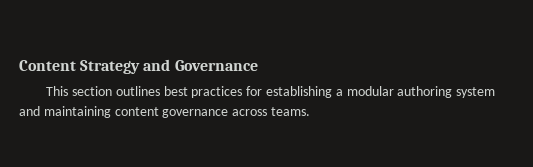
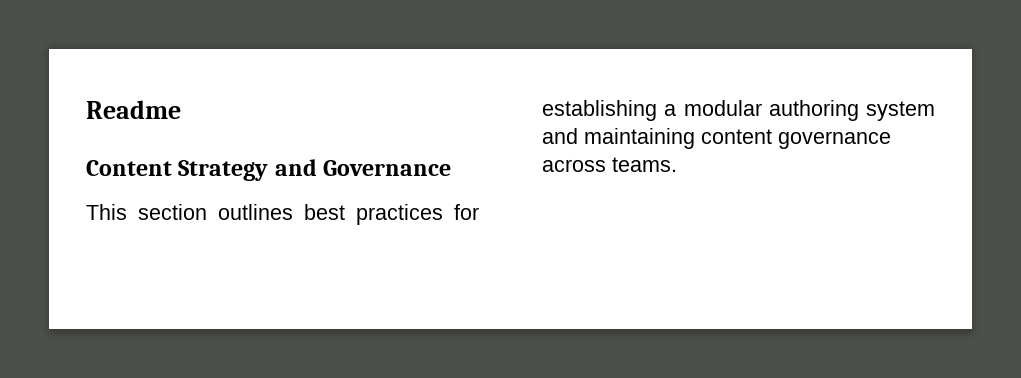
+ Readme

